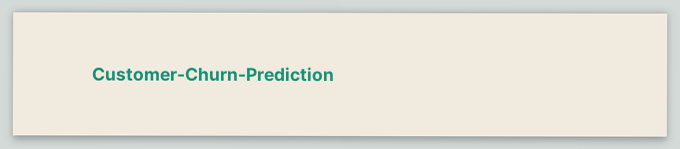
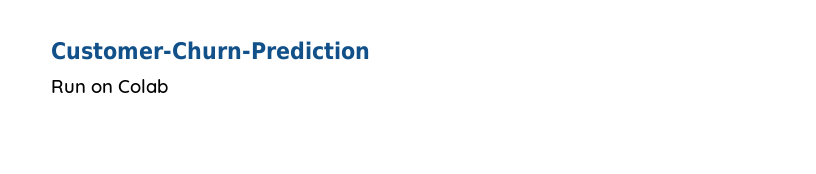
+ Run on Colab

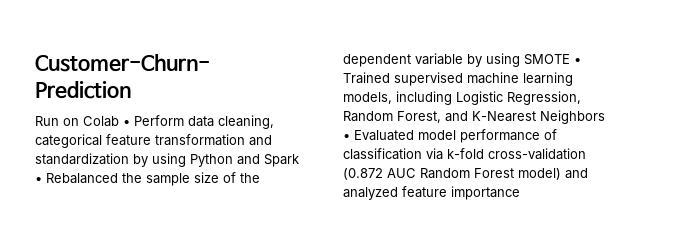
- Run on Colab
+ Run on Colab • Perform data cleaning, categorical feature transformation and standardization by using Python and Spark • Rebalanced the sample size of the dependent variable by using SMOTE • Trained supervised machine learning models, including Logistic Regression, Random Forest, and K-Nearest Neighbors • Evaluated model performance of classification via k-fold cross-validation (0.872 AUC Random Forest model) and analyzed feature importance

